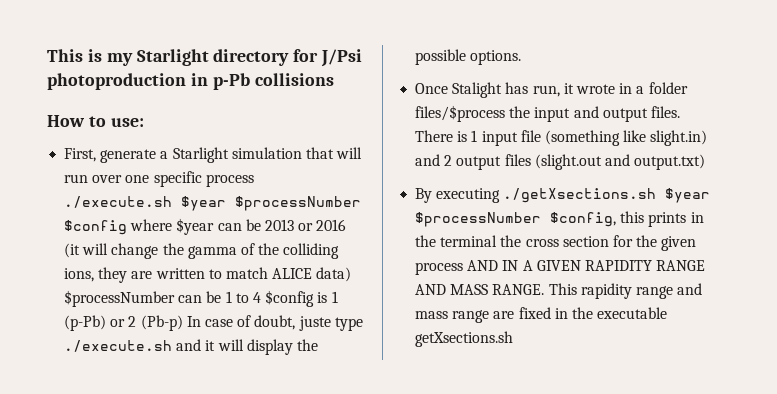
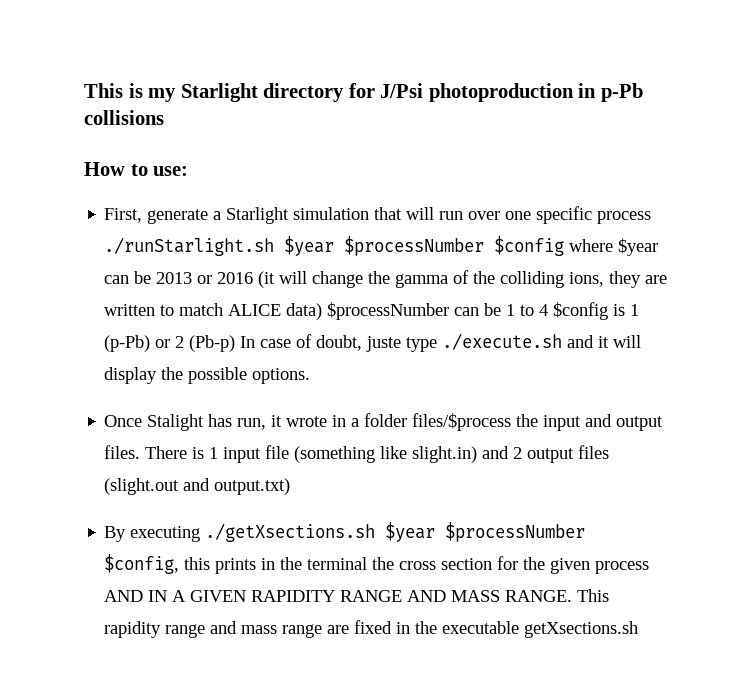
- First, generate a Starlight simulation that will run over one specific process ./execute.sh $year $processNumber $config where $year can be 2013 or 2016 (it will change the gamma of the colliding ions, they are written to match ALICE data) $processNumber can be 1 to 4 $config is 1 (p-Pb) or 2 (Pb-p) In case of doubt, juste type ./execute.sh and it will display the possible options.
+ First, generate a Starlight simulation that will run over one specific process ./runStarlight.sh $year $processNumber $config where $year can be 2013 or 2016 (it will change the gamma of the colliding ions, they are written to match ALICE data) $processNumber can be 1 to 4 $config is 1 (p-Pb) or 2 (Pb-p) In case of doubt, juste type ./execute.sh and it will display the possible options.

